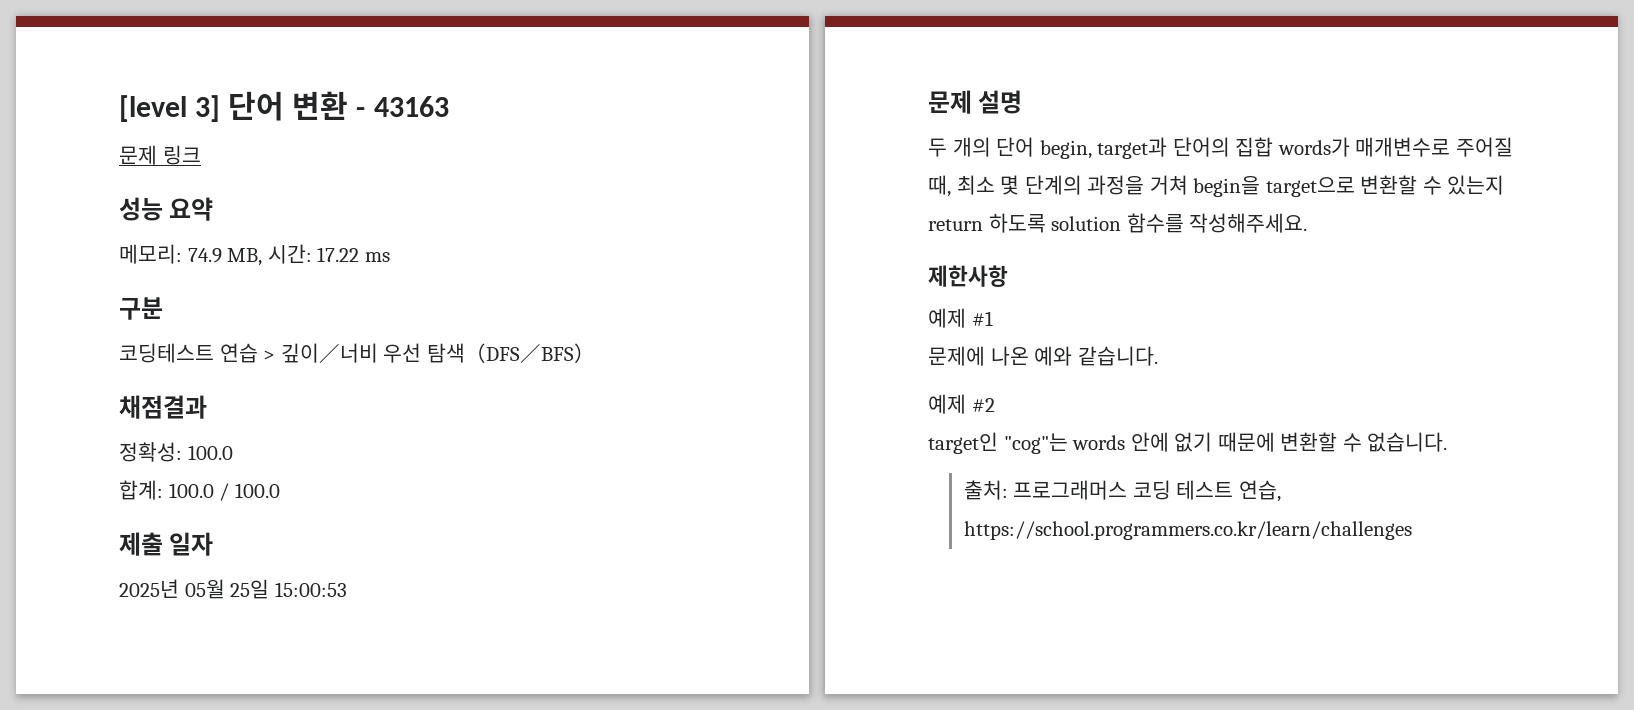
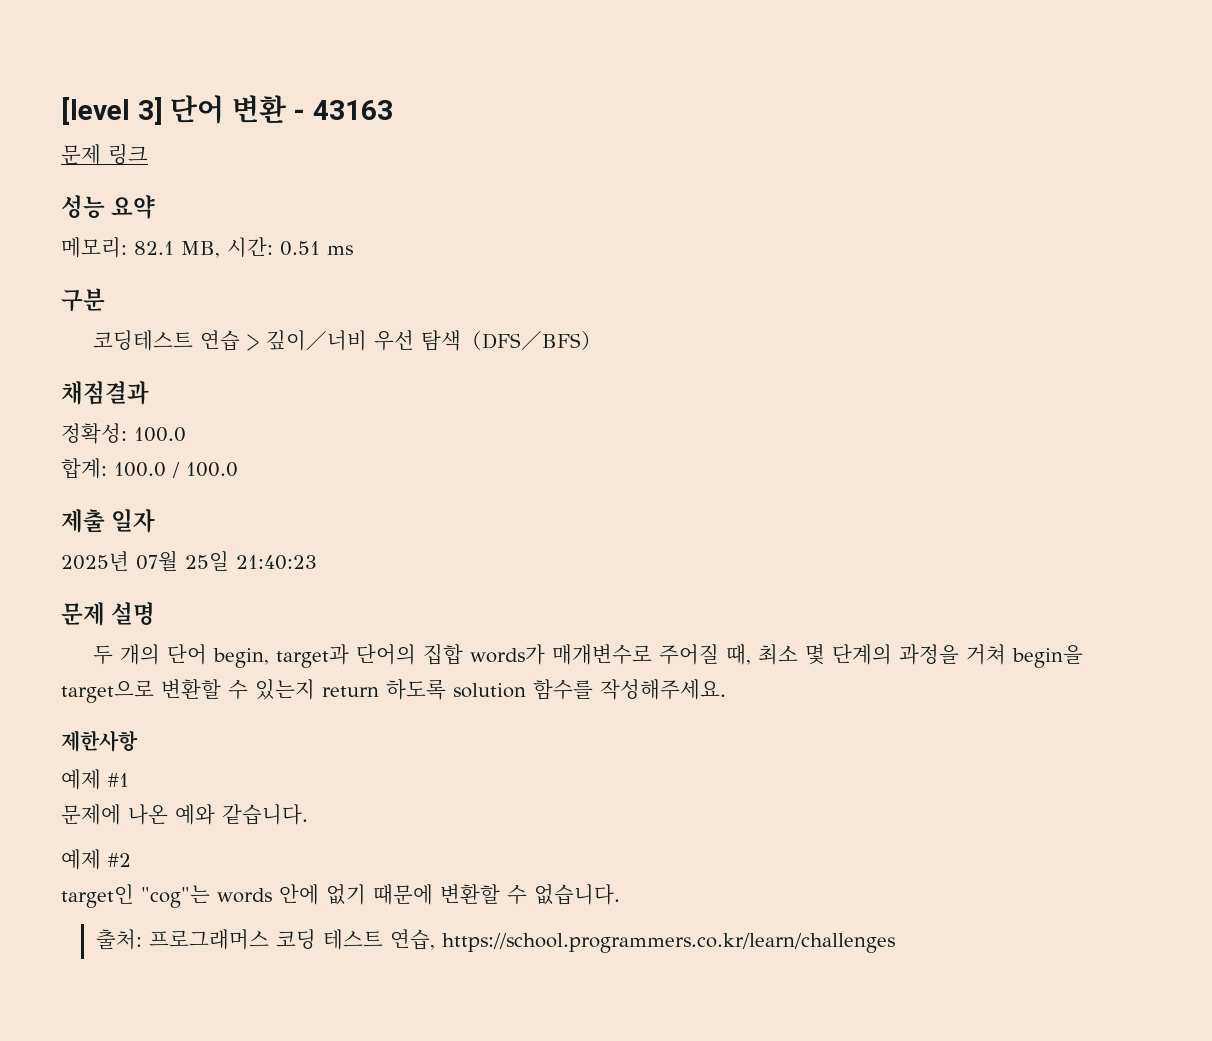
- 메모리: 74.9 MB, 시간: 17.22 ms
+ 메모리: 82.1 MB, 시간: 0.51 ms
- 2025년 05월 25일 15:00:53
+ 2025년 07월 25일 21:40:23

